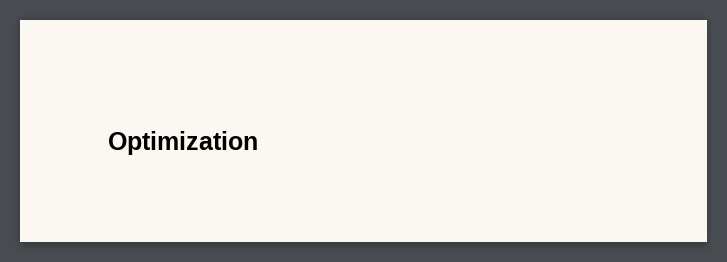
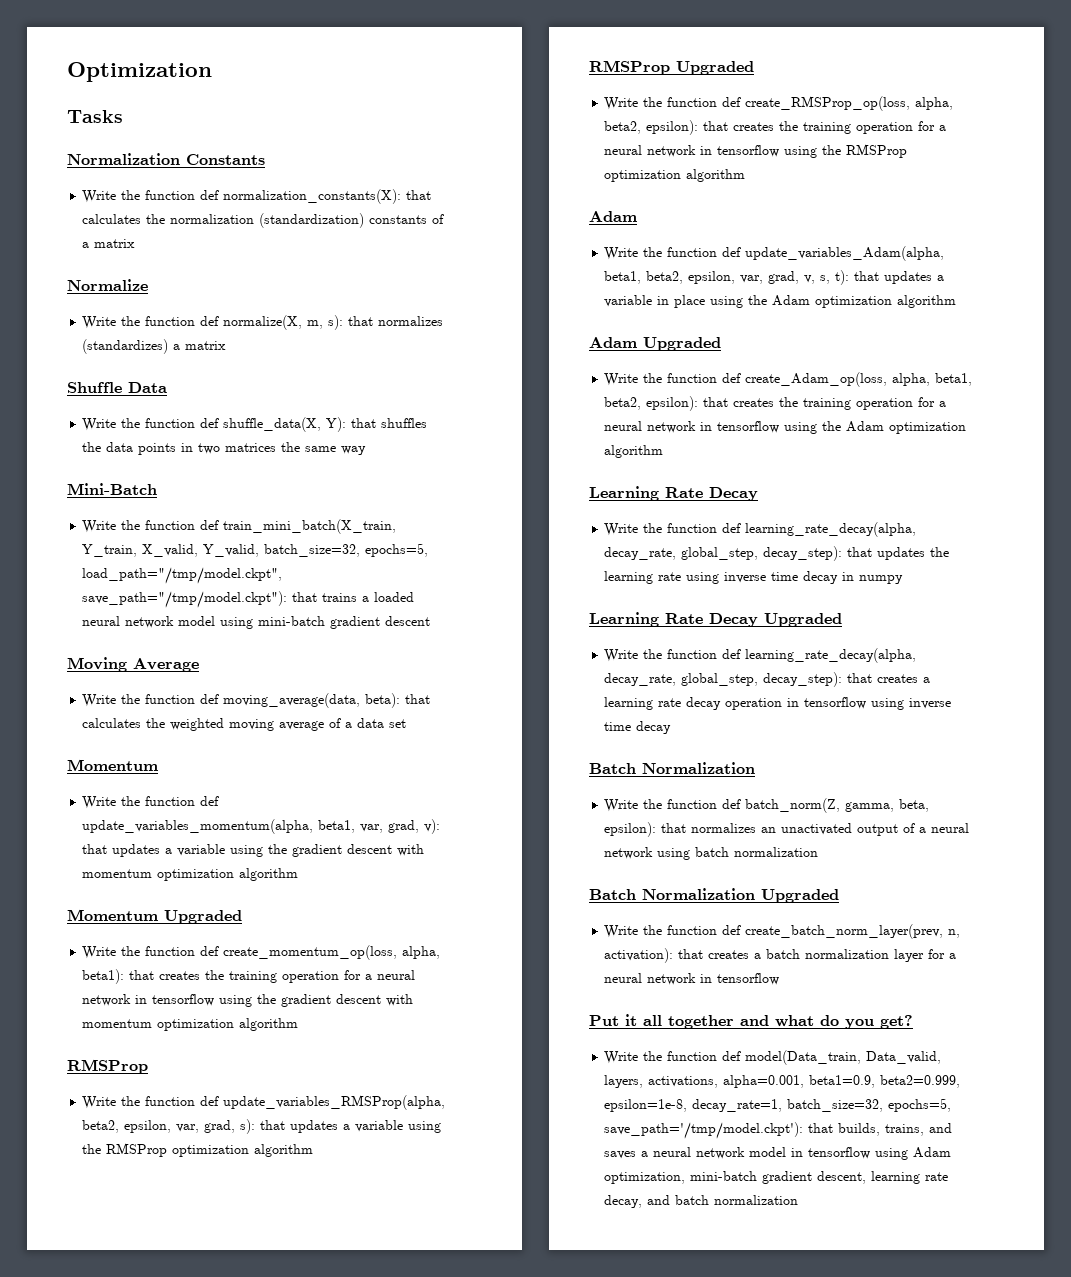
+ Tasks
+ Normalization Constants
+ Write the function def normalization_constants(X): that calculates the normalization (standardization) constants of a matrix
+ Normalize
+ Write the function def normalize(X, m, s): that normalizes (standardizes) a matrix
+ Shuffle Data
+ Write the function def shuffle_data(X, Y): that shuffles the data points in two matrices the same way
+ Mini-Batch
+ Write the function def train_mini_batch(X_train, Y_train, X_valid, Y_valid, batch_size=32, epochs=5, load_path="/tmp/model.ckpt", save_path="/tmp/model.ckpt"): that trains a loaded neural network model using mini-batch gradient descent
+ Moving Average
+ Write the function def moving_average(data, beta): that calculates the weighted moving average of a data set
+ Momentum
+ Write the function def update_variables_momentum(alpha, beta1, var, grad, v): that updates a variable using the gradient descent with momentum optimization algorithm
+ Momentum Upgraded
+ Write the function def create_momentum_op(loss, alpha, beta1): that creates the training operation for a neural network in tensorflow using the gradient descent with momentum optimization algorithm
+ RMSProp
+ Write the function def update_variables_RMSProp(alpha, beta2, epsilon, var, grad, s): that updates a variable using the RMSProp optimization algorithm
+ RMSProp Upgraded
+ Write the function def create_RMSProp_op(loss, alpha, beta2, epsilon): that creates the training operation for a neural network in tensorflow using the RMSProp optimization algorithm
+ Adam
+ Write the function def update_variables_Adam(alpha, beta1, beta2, epsilon, var, grad, v, s, t): that updates a variable in place using the Adam optimization algorithm
+ Adam Upgraded
+ Write the function def create_Adam_op(loss, alpha, beta1, beta2, epsilon): that creates the training operation for a neural network in tensorflow using the Adam optimization algorithm
+ Learning Rate Decay
+ Write the function def learning_rate_decay(alpha, decay_rate, global_step, decay_step): that updates the learning rate using inverse time decay in numpy
+ Learning Rate Decay Upgraded
+ Write the function def learning_rate_decay(alpha, decay_rate, global_step, decay_step): that creates a learning rate decay operation in tensorflow using inverse time decay
+ Batch Normalization
+ Write the function def batch_norm(Z, gamma, beta, epsilon): that normalizes an unactivated output of a neural network using batch normalization
+ Batch Normalization Upgraded
+ Write the function def create_batch_norm_layer(prev, n, activation): that creates a batch normalization layer for a neural network in tensorflow
+ Put it all together and what do you get?
+ Write the function def model(Data_train, Data_valid, layers, activations, alpha=0.001, beta1=0.9, beta2=0.999, epsilon=1e-8, decay_rate=1, batch_size=32, epochs=5, save_path='/tmp/model.ckpt'): that builds, trains, and saves a neural network model in tensorflow using Adam optimization, mini-batch gradient descent, learning rate decay, and batch normalization

